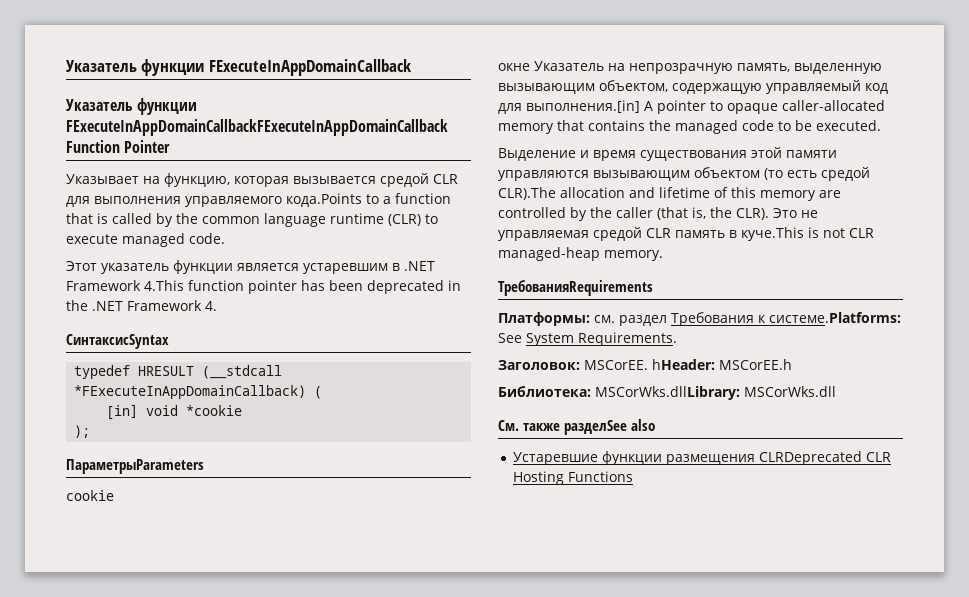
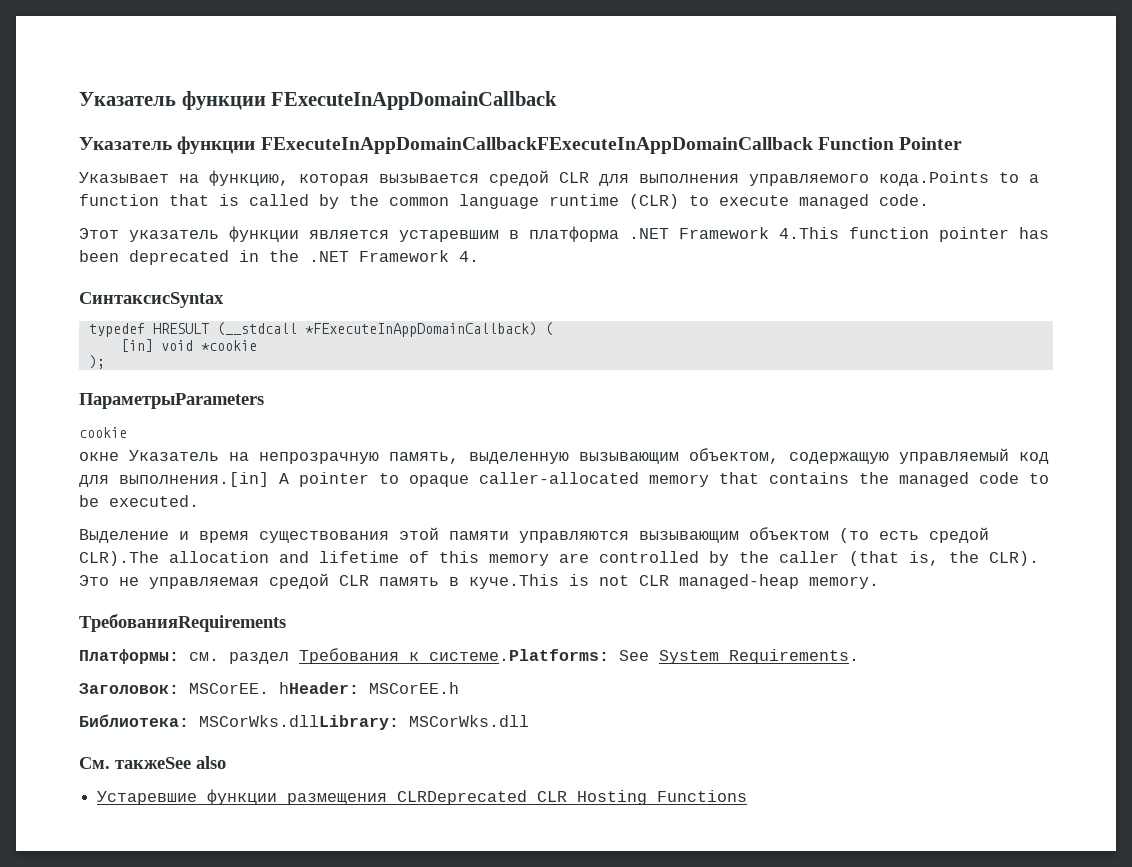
- Этот указатель функции является устаревшим в .NET Framework 4.This function pointer has been deprecated in the .NET Framework 4.
+ Этот указатель функции является устаревшим в платформа .NET Framework 4.This function pointer has been deprecated in the .NET Framework 4.
- См. также разделSee also
+ См. такжеSee also

